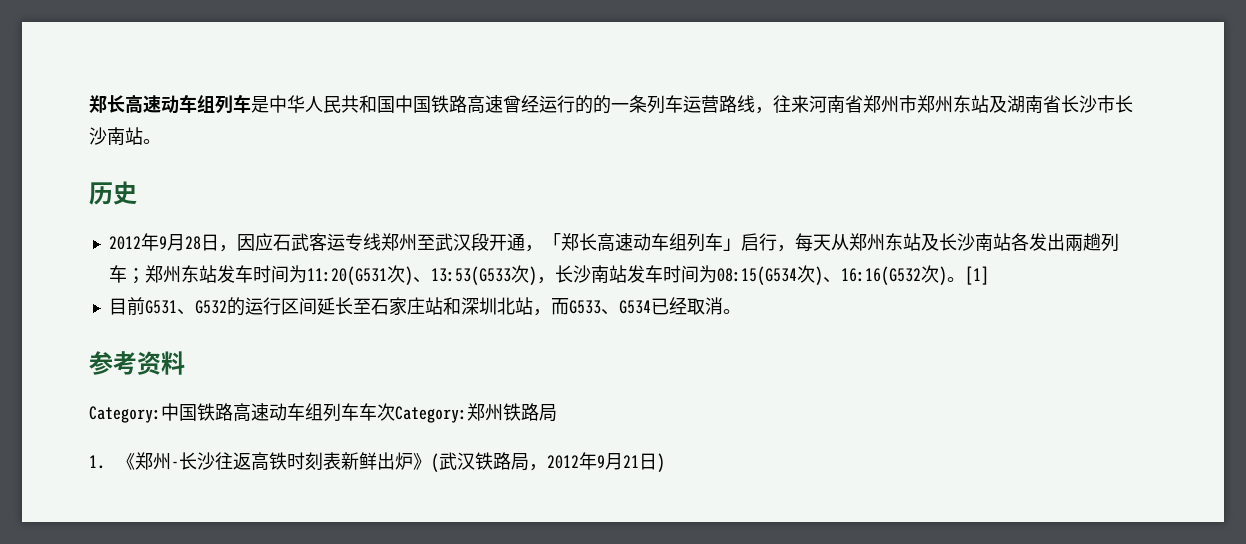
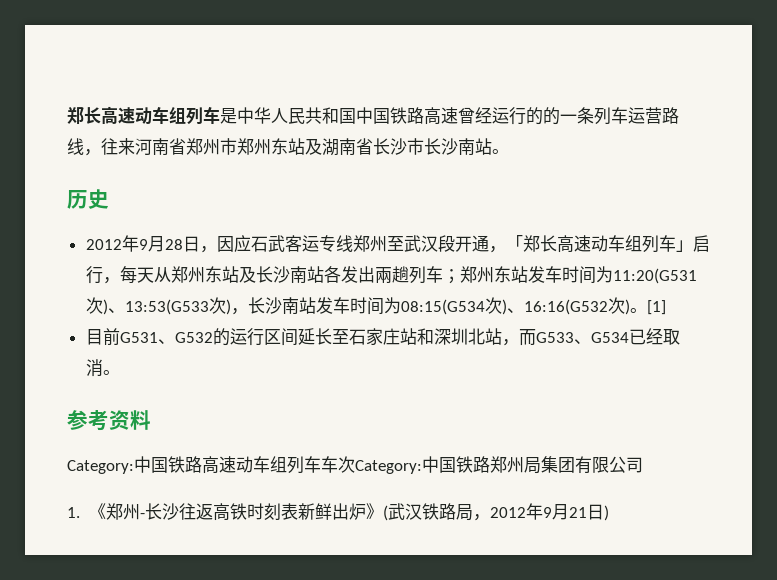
- Category:中国铁路高速动车组列车车次Category:郑州铁路局
+ Category:中国铁路高速动车组列车车次Category:中国铁路郑州局集团有限公司

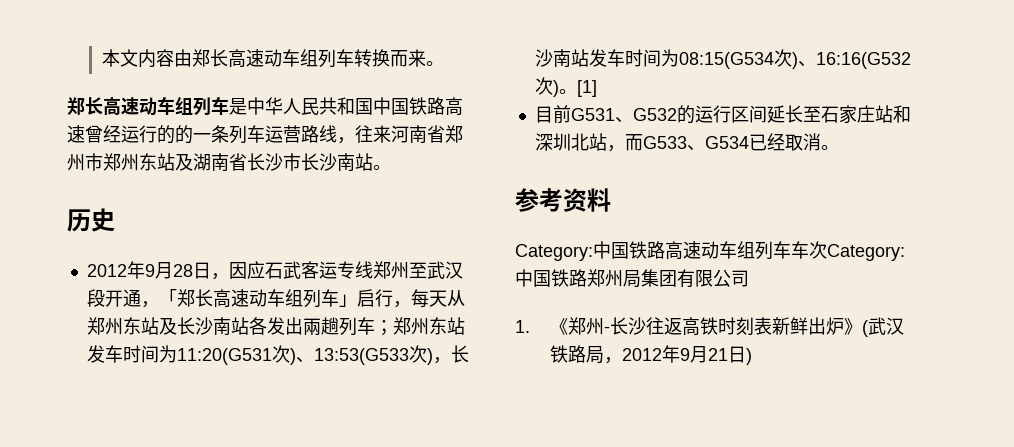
+ 本文内容由郑长高速动车组列车转换而来。

